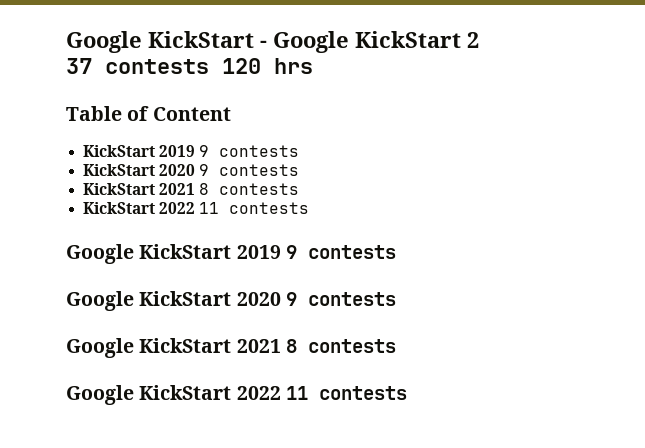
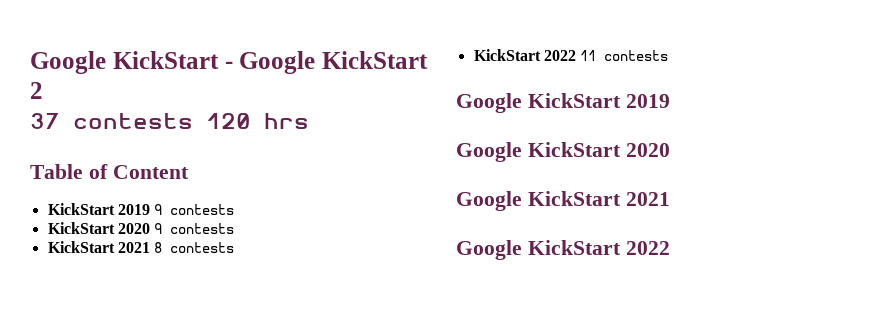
- Google KickStart 2019 9 contests
+ Google KickStart 2019
- Google KickStart 2020 9 contests
+ Google KickStart 2020
- Google KickStart 2021 8 contests
+ Google KickStart 2021
- Google KickStart 2022 11 contests
+ Google KickStart 2022

